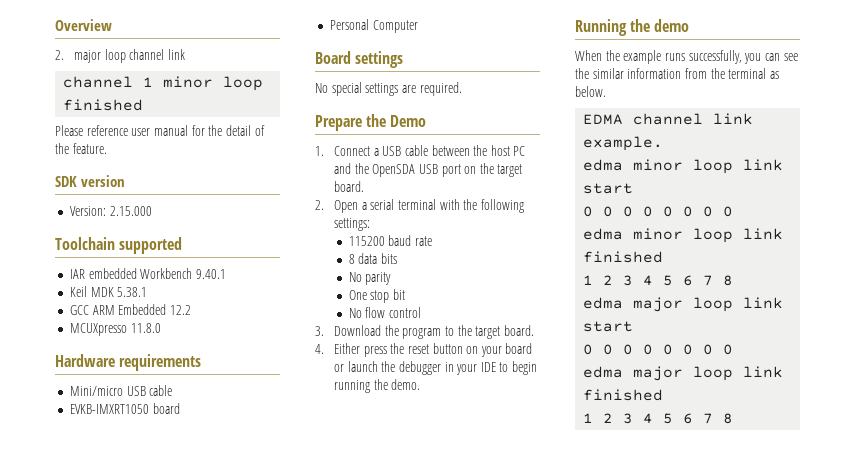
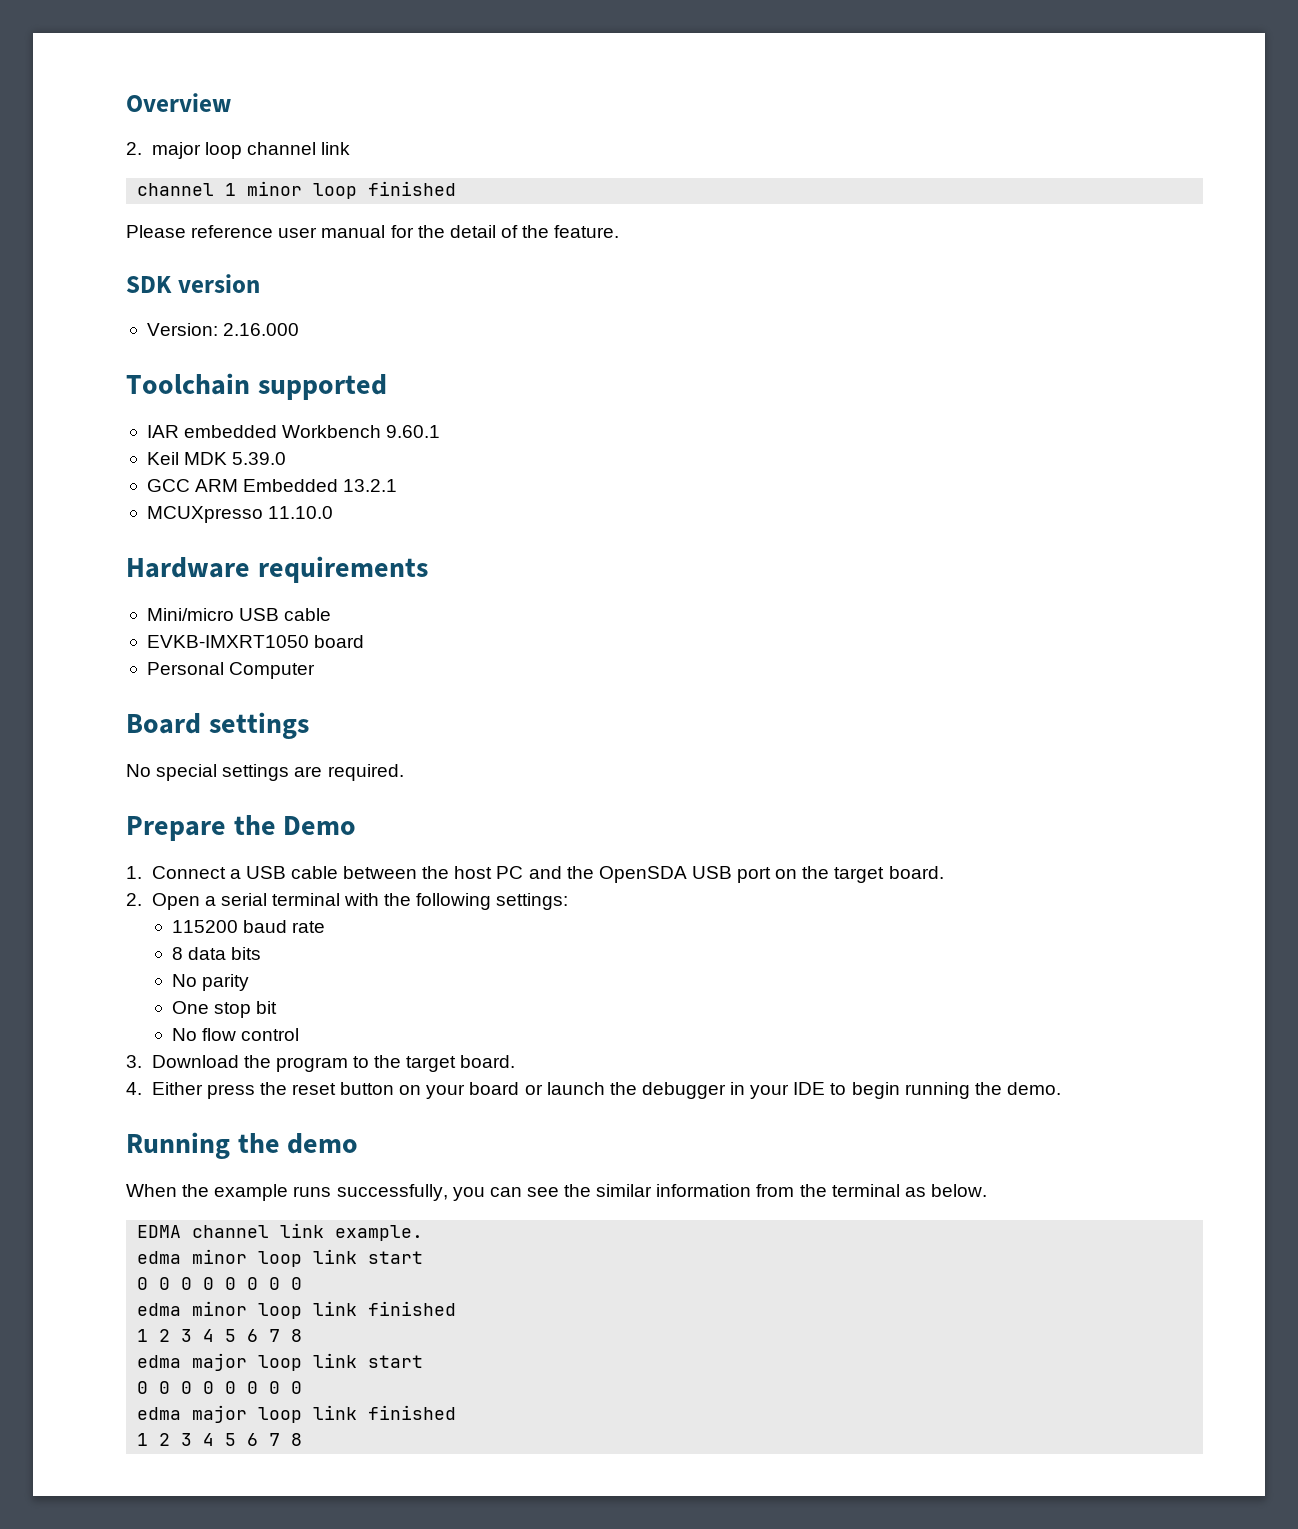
- Version: 2.15.000
+ Version: 2.16.000
- IAR embedded Workbench 9.40.1
+ IAR embedded Workbench 9.60.1
- Keil MDK 5.38.1
+ Keil MDK 5.39.0
- GCC ARM Embedded 12.2
+ GCC ARM Embedded 13.2.1
- MCUXpresso 11.8.0
+ MCUXpresso 11.10.0

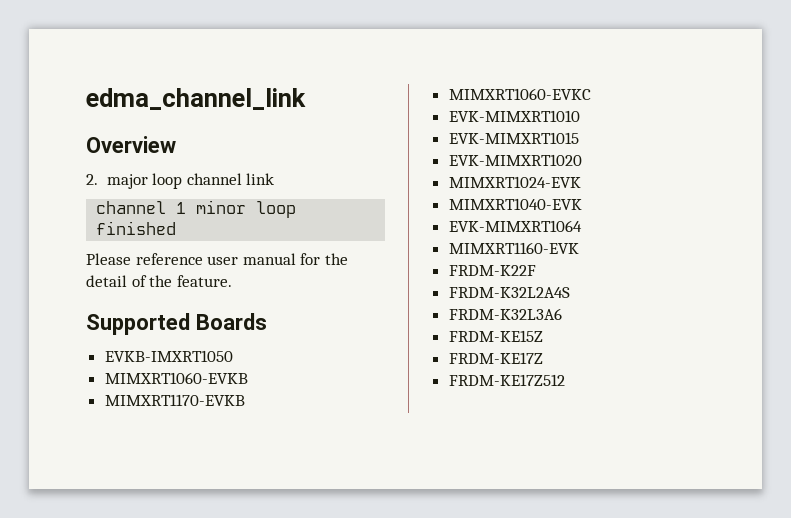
+ edma_channel_link
- SDK version
- Version: 2.16.000
- Toolchain supported
- IAR embedded Workbench 9.60.1
- Keil MDK 5.39.0
- GCC ARM Embedded 13.2.1
- MCUXpresso 11.10.0
- Hardware requirements
- Mini/micro USB cable
- EVKB-IMXRT1050 board
- Personal Computer
- Board settings
- No special settings are required.
- Prepare the Demo
- 1. Connect a USB cable between the host PC and the OpenSDA USB port on the target board.
- 2. Open a serial terminal with the following settings:
- 115200 baud rate
- 8 data bits
- No parity
- One stop bit
- No flow control
- 3. Download the program to the target board.
- 4. Either press the reset button on your board or launch the debugger in your IDE to begin running the demo.
- Running the demo
- When the example runs successfully, you can see the similar information from the terminal as below.
- EDMA channel link example.
- edma minor loop link start
- 0 0 0 0 0 0 0 0
- edma minor loop link finished
- 1 2 3 4 5 6 7 8
- edma major loop link start
- 0 0 0 0 0 0 0 0
- edma major loop link finished
- 1 2 3 4 5 6 7 8
+ Supported Boards
+ EVKB-IMXRT1050
+ MIMXRT1060-EVKB
+ MIMXRT1170-EVKB
+ MIMXRT1060-EVKC
+ EVK-MIMXRT1010
+ EVK-MIMXRT1015
+ EVK-MIMXRT1020
+ MIMXRT1024-EVK
+ MIMXRT1040-EVK
+ EVK-MIMXRT1064
+ MIMXRT1160-EVK
+ FRDM-K22F
+ FRDM-K32L2A4S
+ FRDM-K32L3A6
+ FRDM-KE15Z
+ FRDM-KE17Z
+ FRDM-KE17Z512

